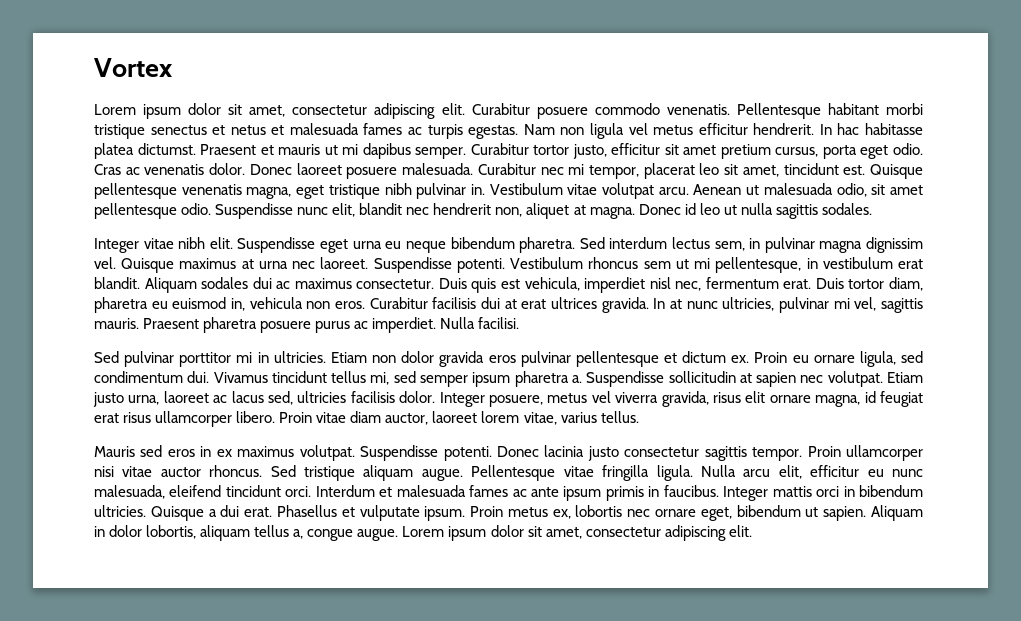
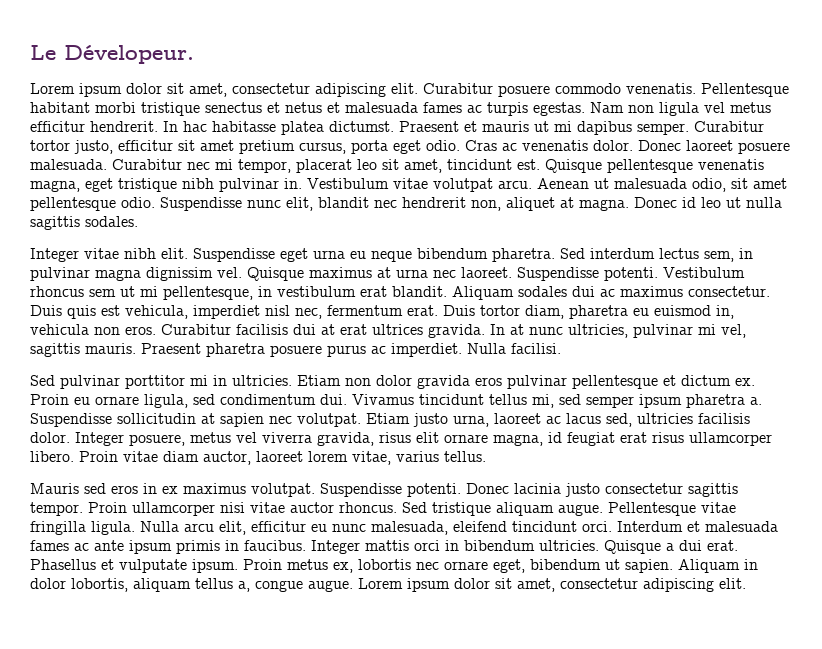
- Vortex
+ Le Dévelopeur.

